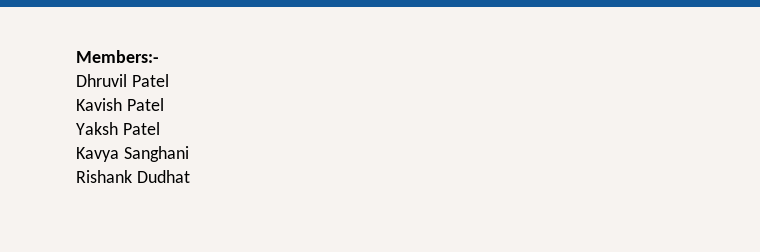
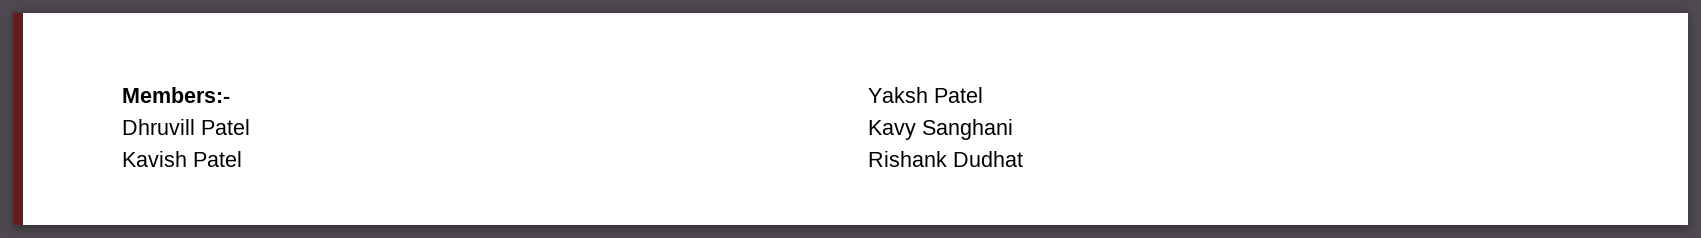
- Dhruvil Patel
+ Dhruvill Patel
- Kavya Sanghani
+ Kavy Sanghani

